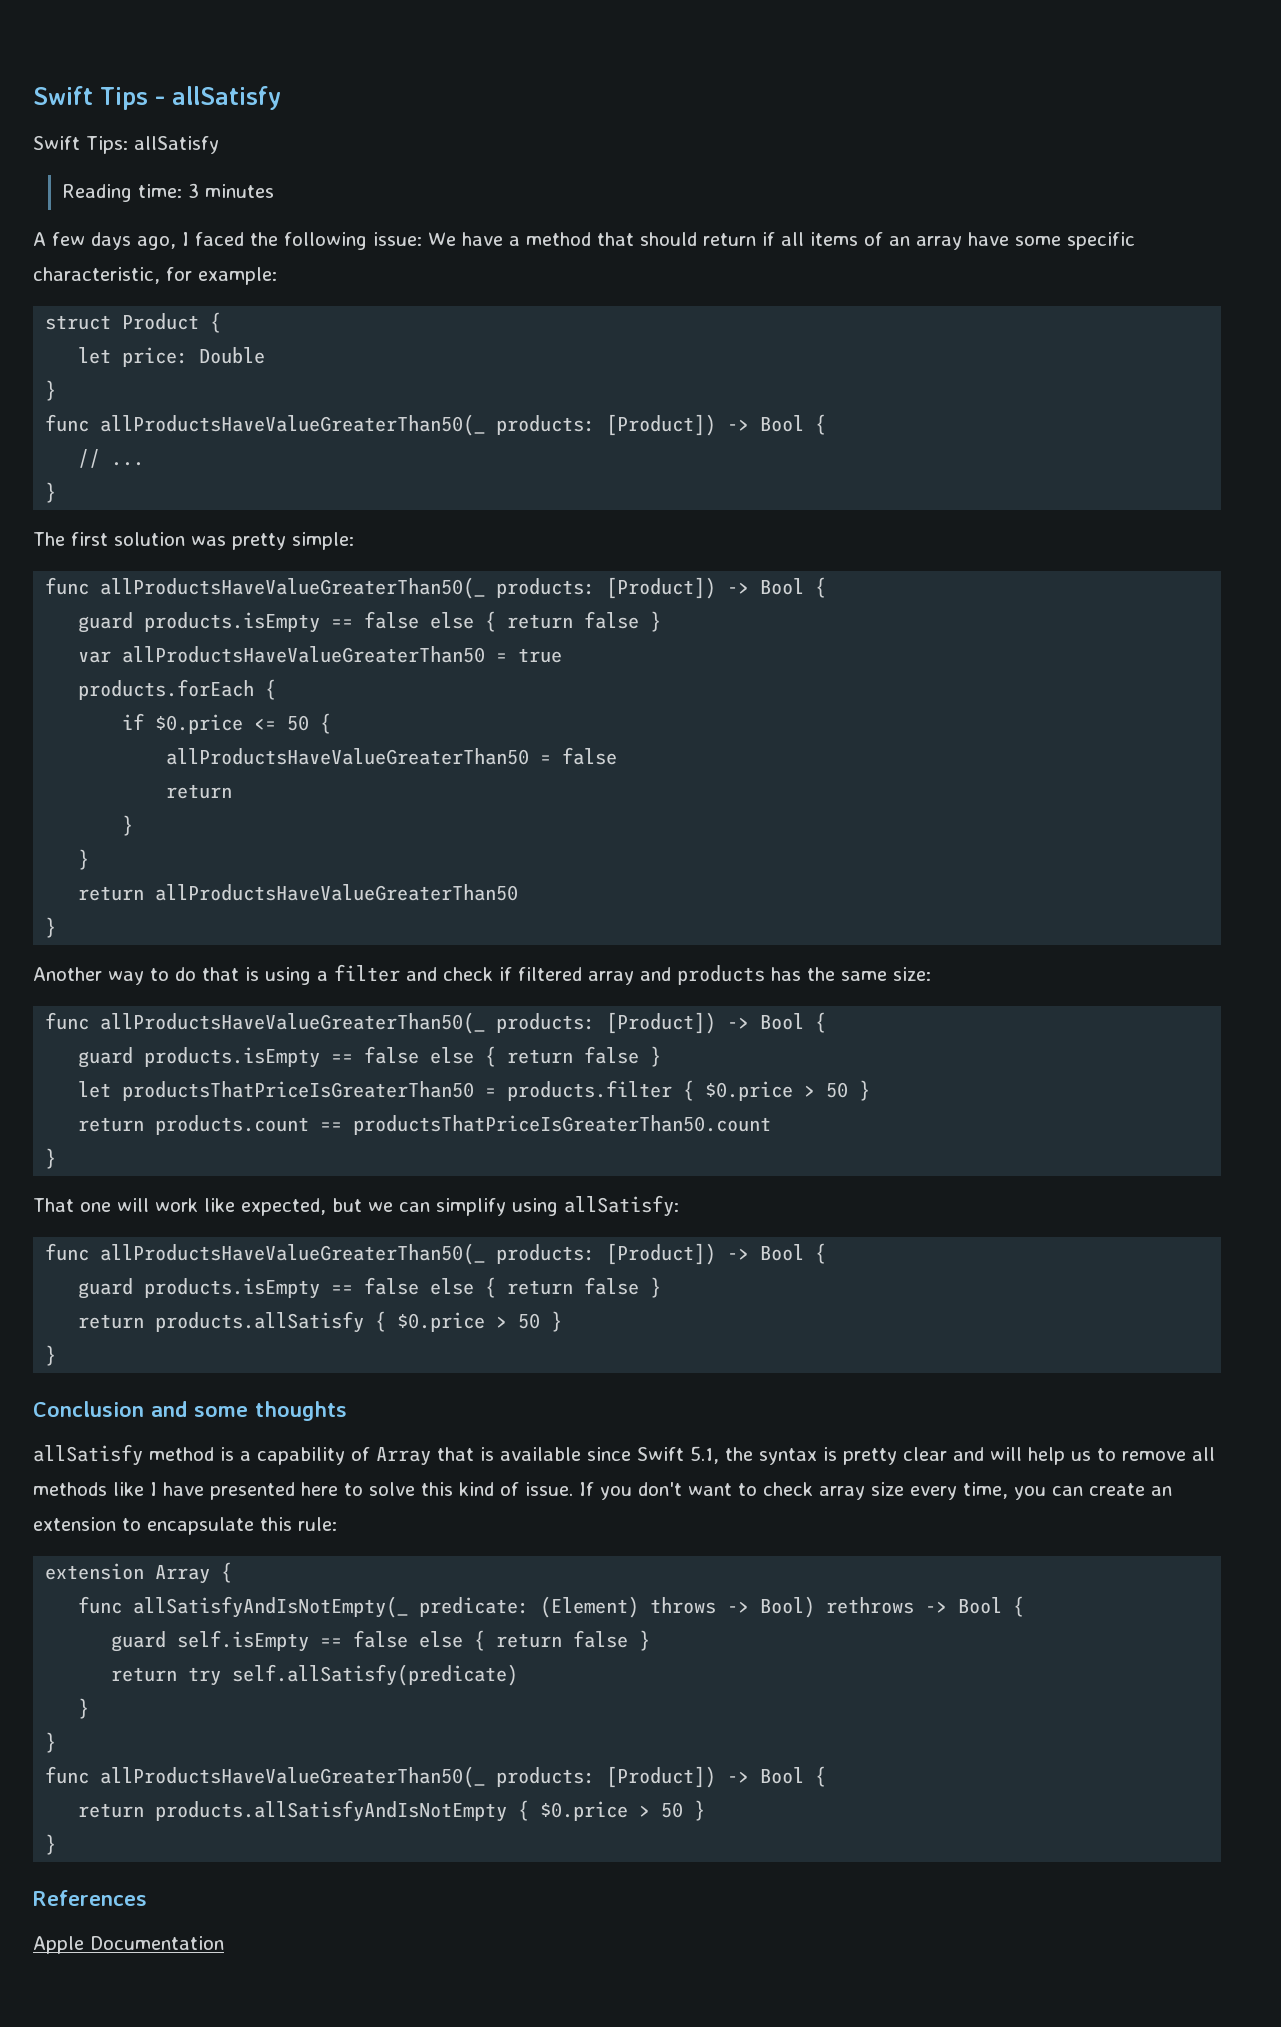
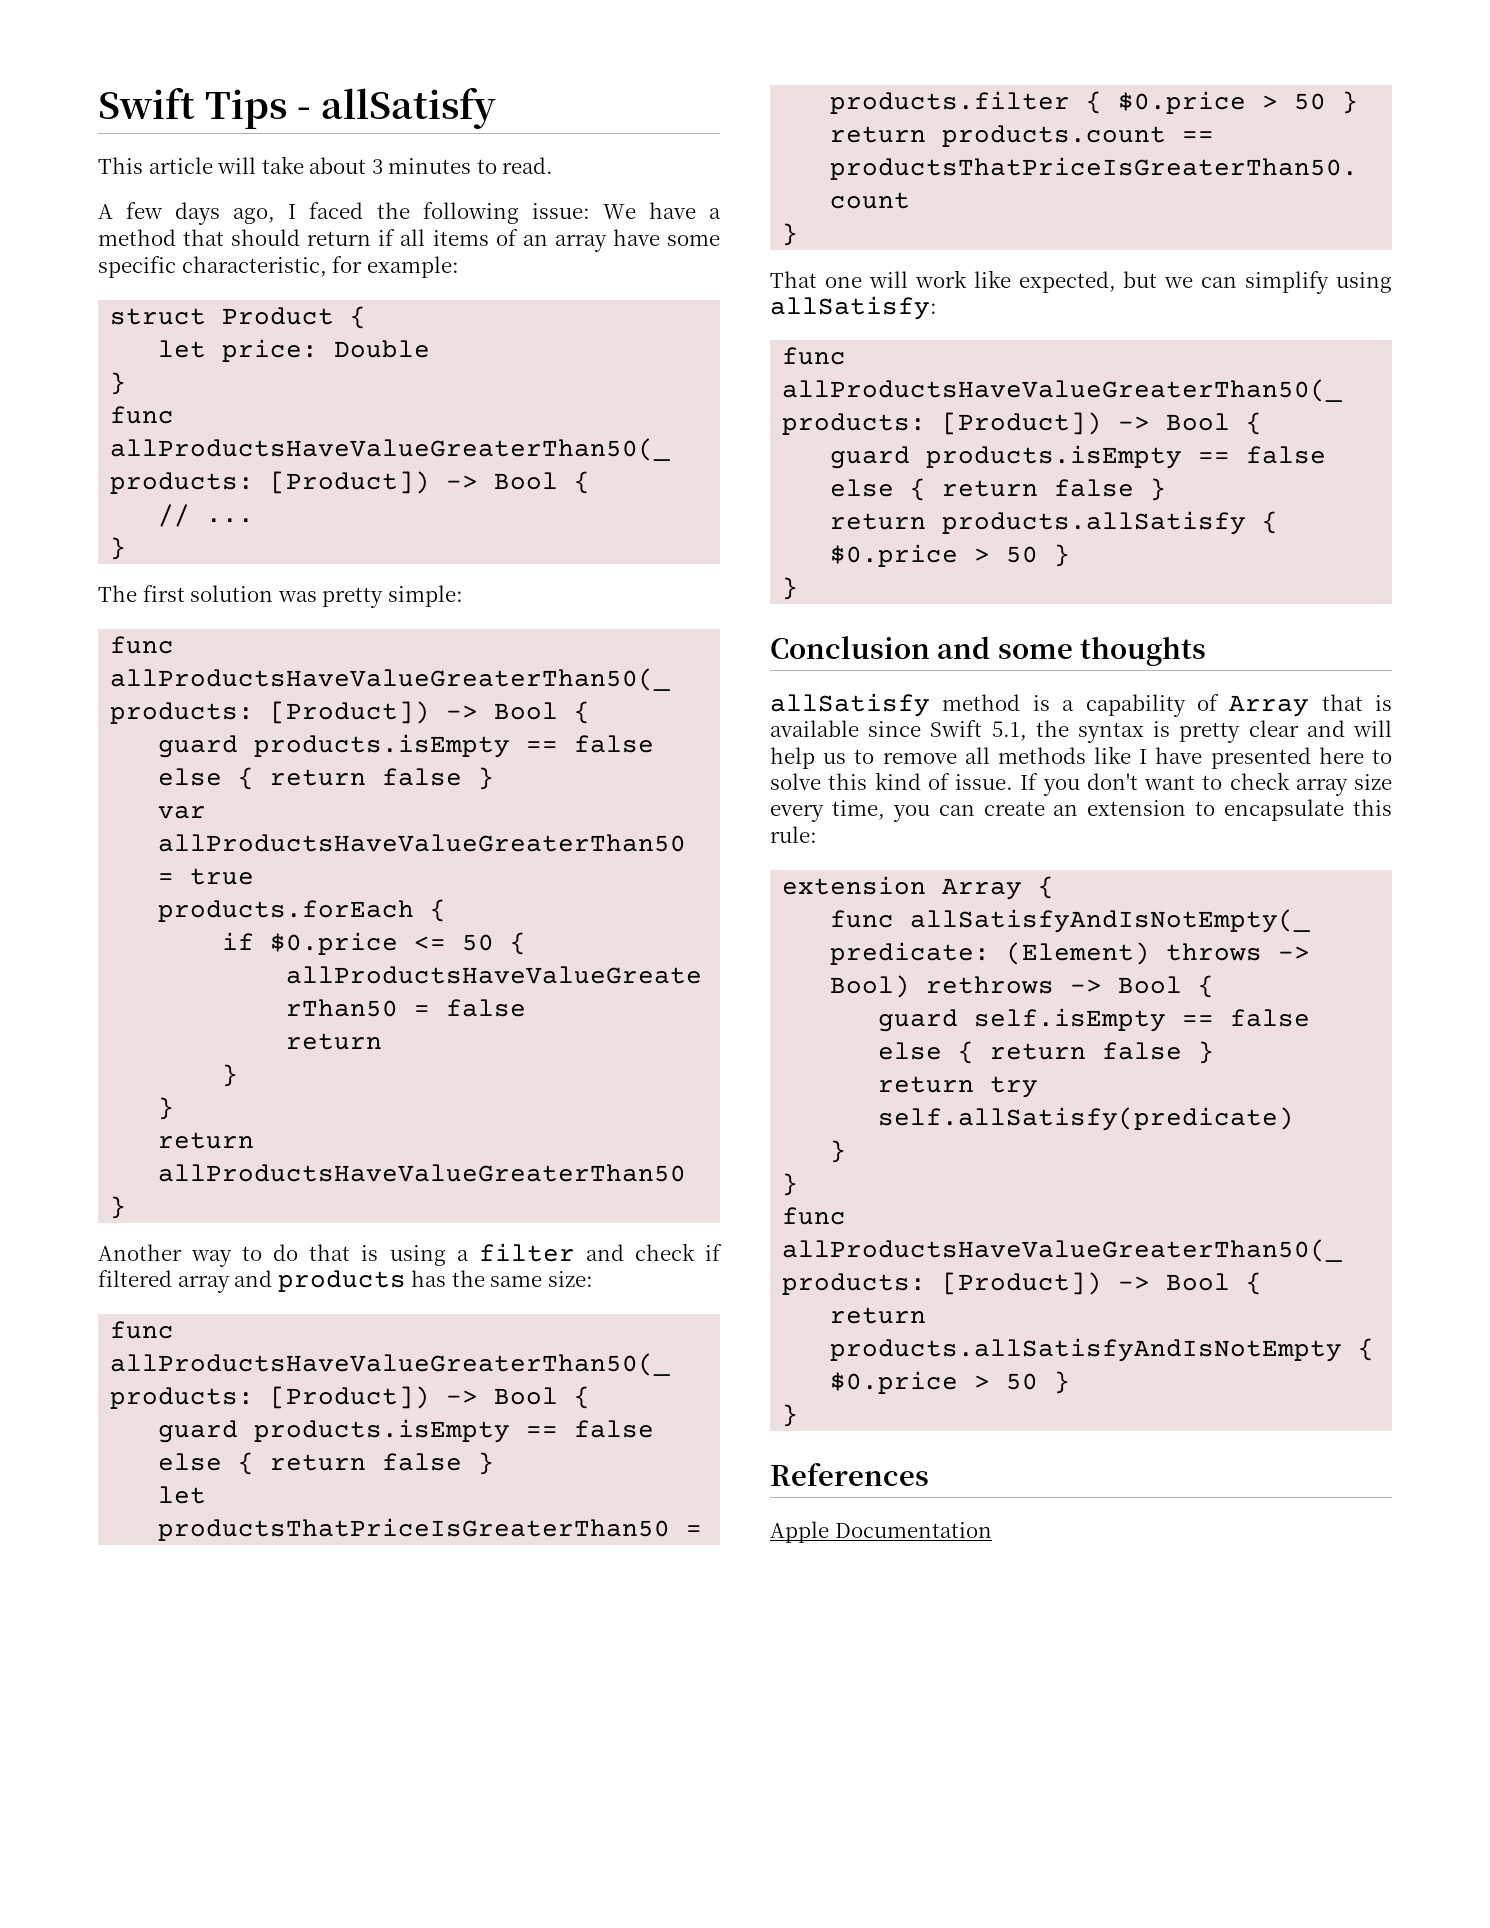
- Swift Tips: allSatisfy
- Reading time: 3 minutes
+ This article will take about 3 minutes to read.

